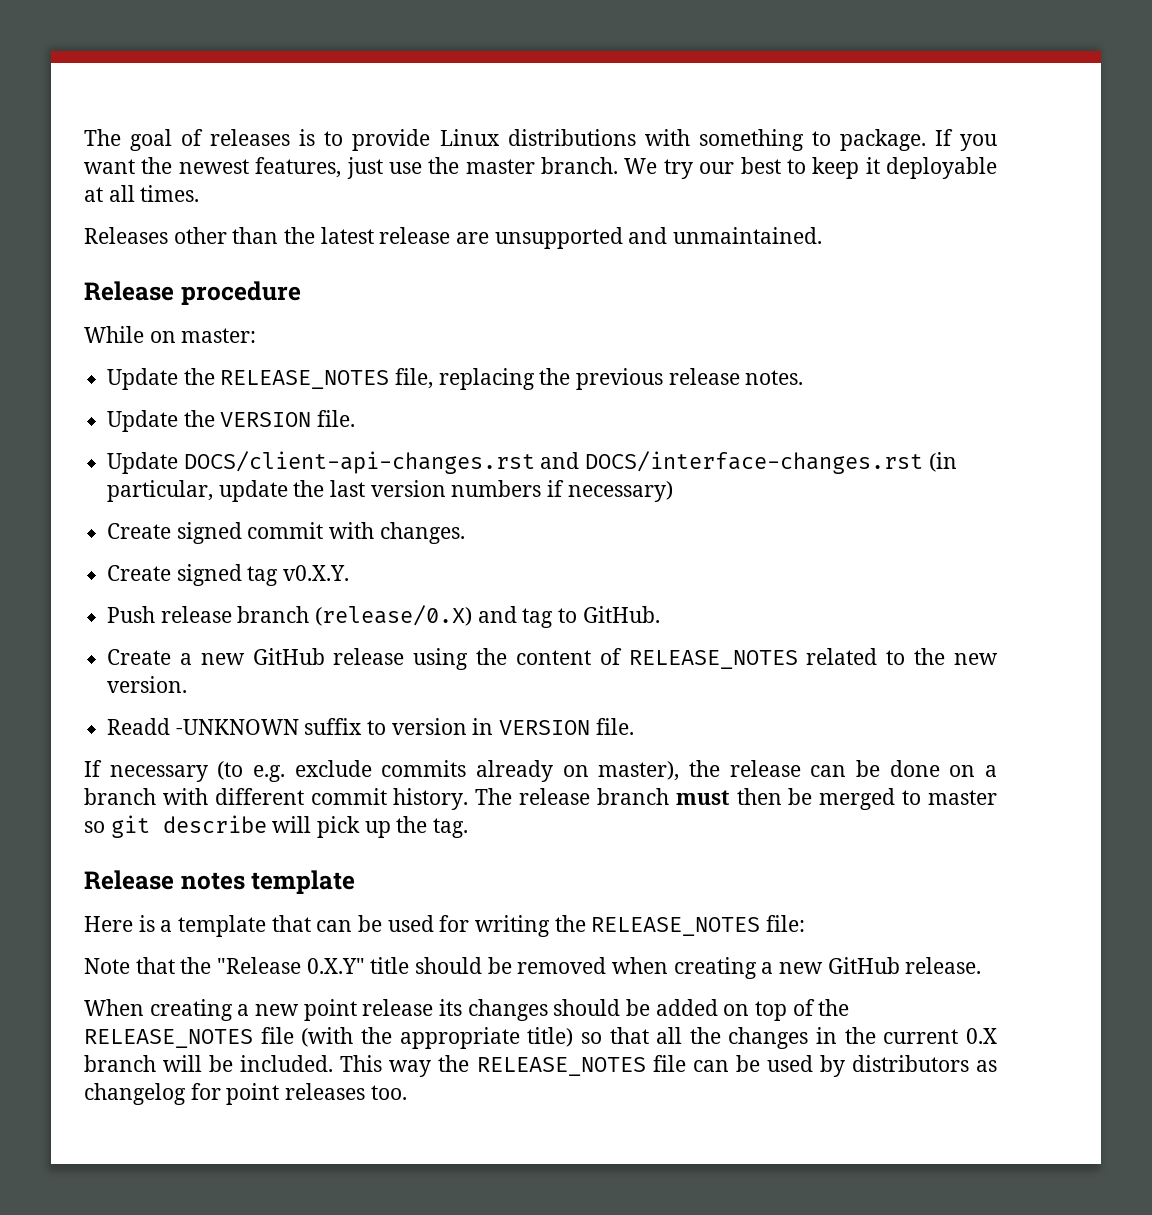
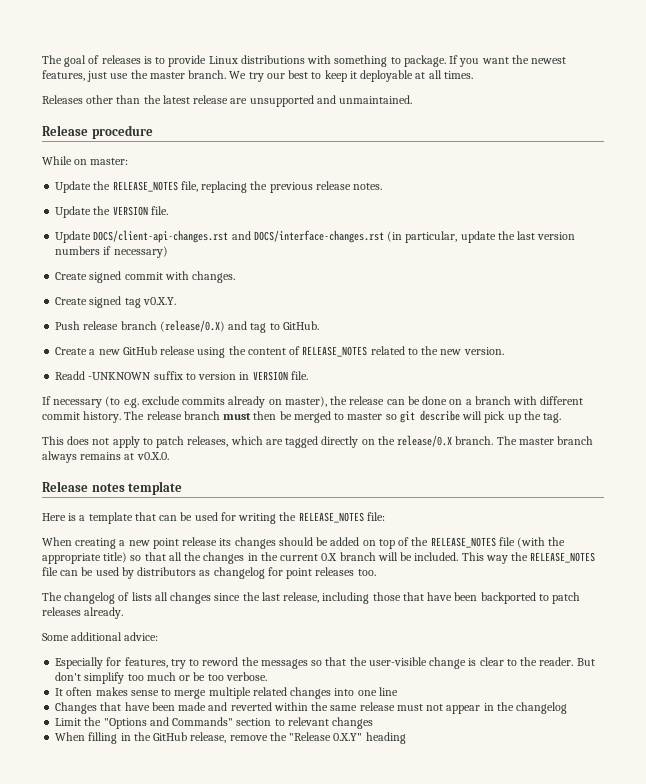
+ This does not apply to patch releases, which are tagged directly on the release/0.X branch. The master branch always remains at v0.X.0.
- Note that the "Release 0.X.Y" title should be removed when creating a new GitHub release.
+ The changelog of lists all changes since the last release, including those that have been backported to patch releases already.
+ Some additional advice:
+ Especially for features, try to reword the messages so that the user-visible change is clear to the reader. But don't simplify too much or be too verbose.
+ It often makes sense to merge multiple related changes into one line
+ Changes that have been made and reverted within the same release must not appear in the changelog
+ Limit the "Options and Commands" section to relevant changes
+ When filling in the GitHub release, remove the "Release 0.X.Y" heading

